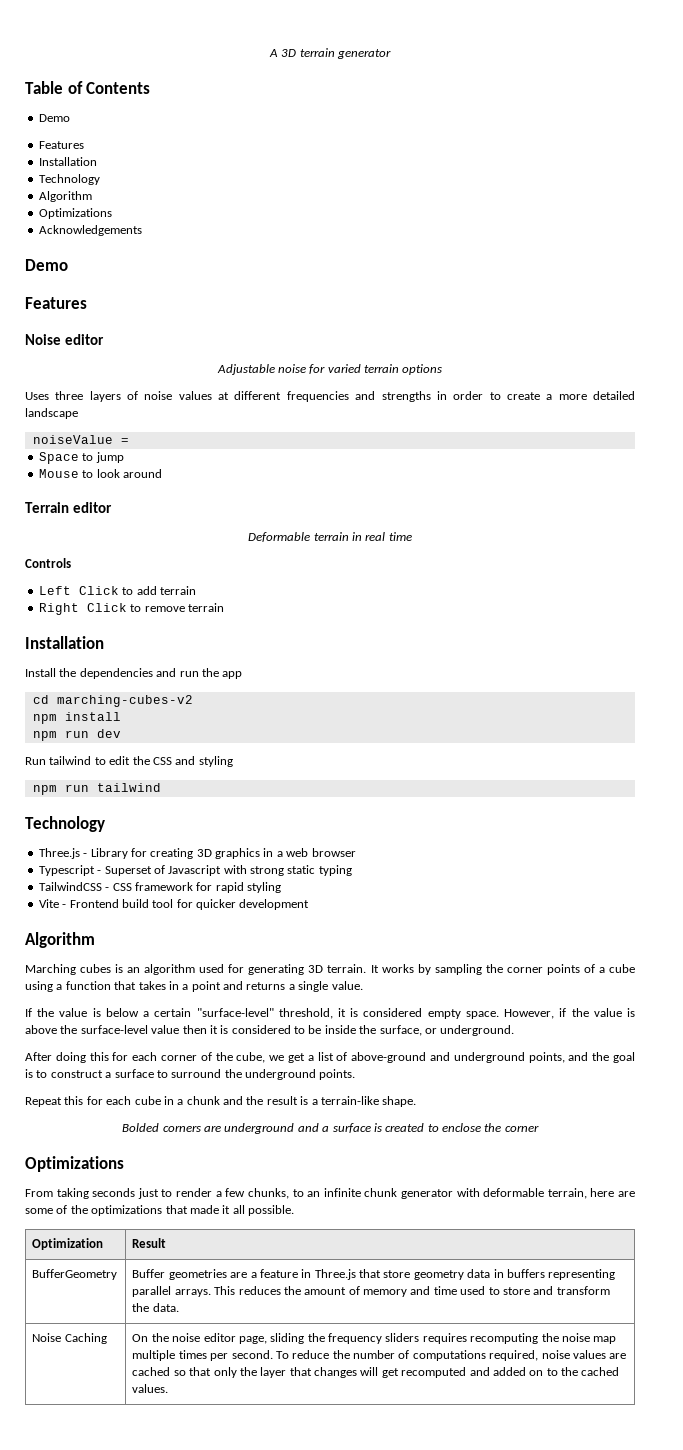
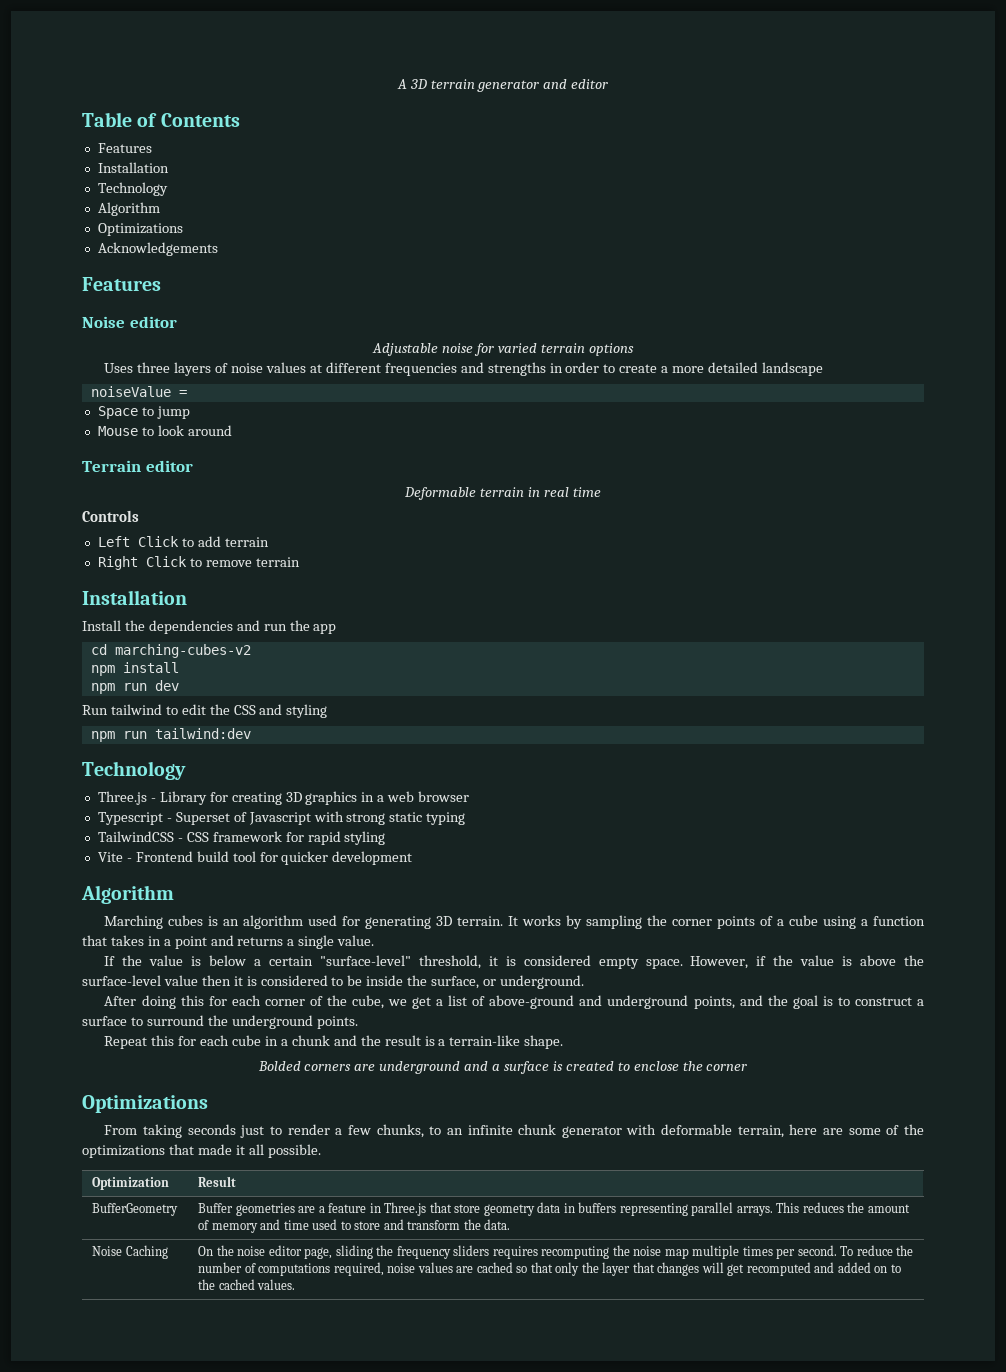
- A 3D terrain generator
+ A 3D terrain generator and editor
  Table of Contents
- Demo
  Acknowledgements
- Demo
- npm run tailwind
+ npm run tailwind:dev

